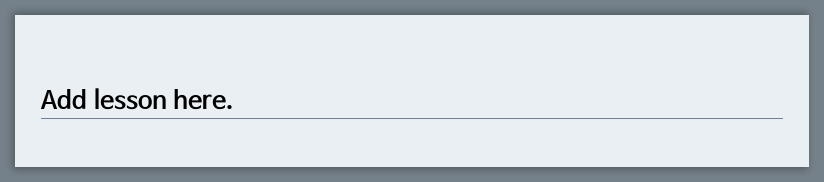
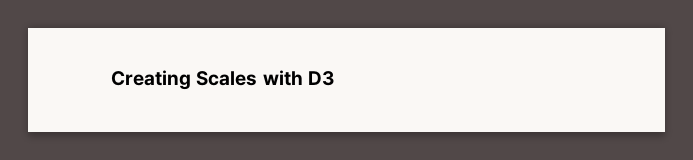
- Add lesson here.
+ Creating Scales with D3

